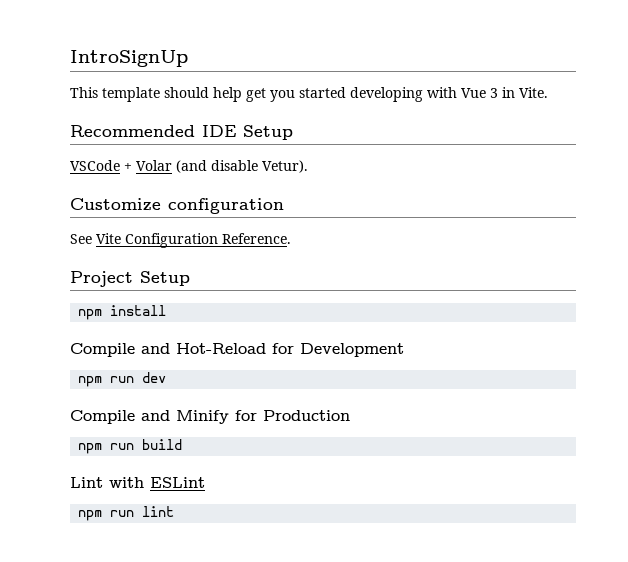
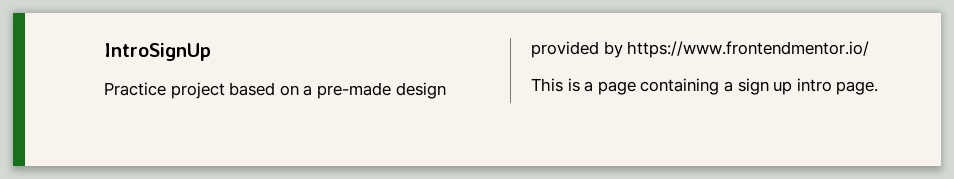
- This template should help get you started developing with Vue 3 in Vite.
- Recommended IDE Setup
- VSCode + Volar (and disable Vetur).
- Customize configuration
- See Vite Configuration Reference.
- Project Setup
- npm install
- Compile and Hot-Reload for Development
- npm run dev
- Compile and Minify for Production
- npm run build
- Lint with ESLint
- npm run lint
+ Practice project based on a pre-made design provided by https://www.frontendmentor.io/
+ This is a page containing a sign up intro page.

